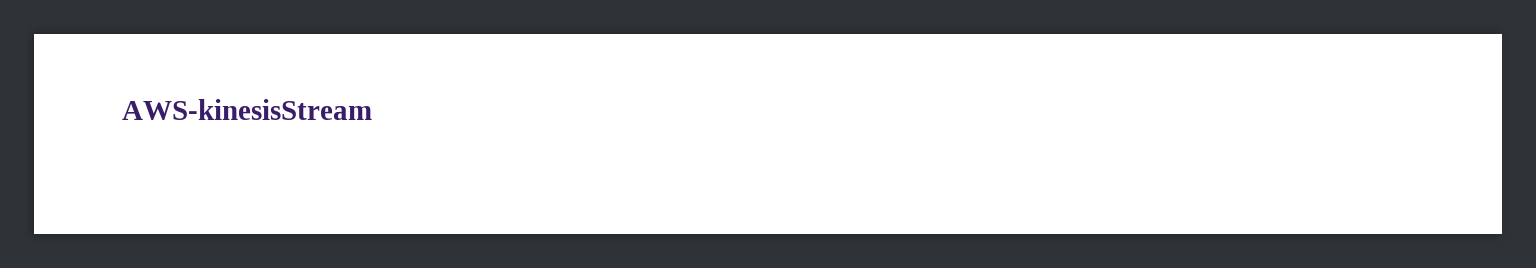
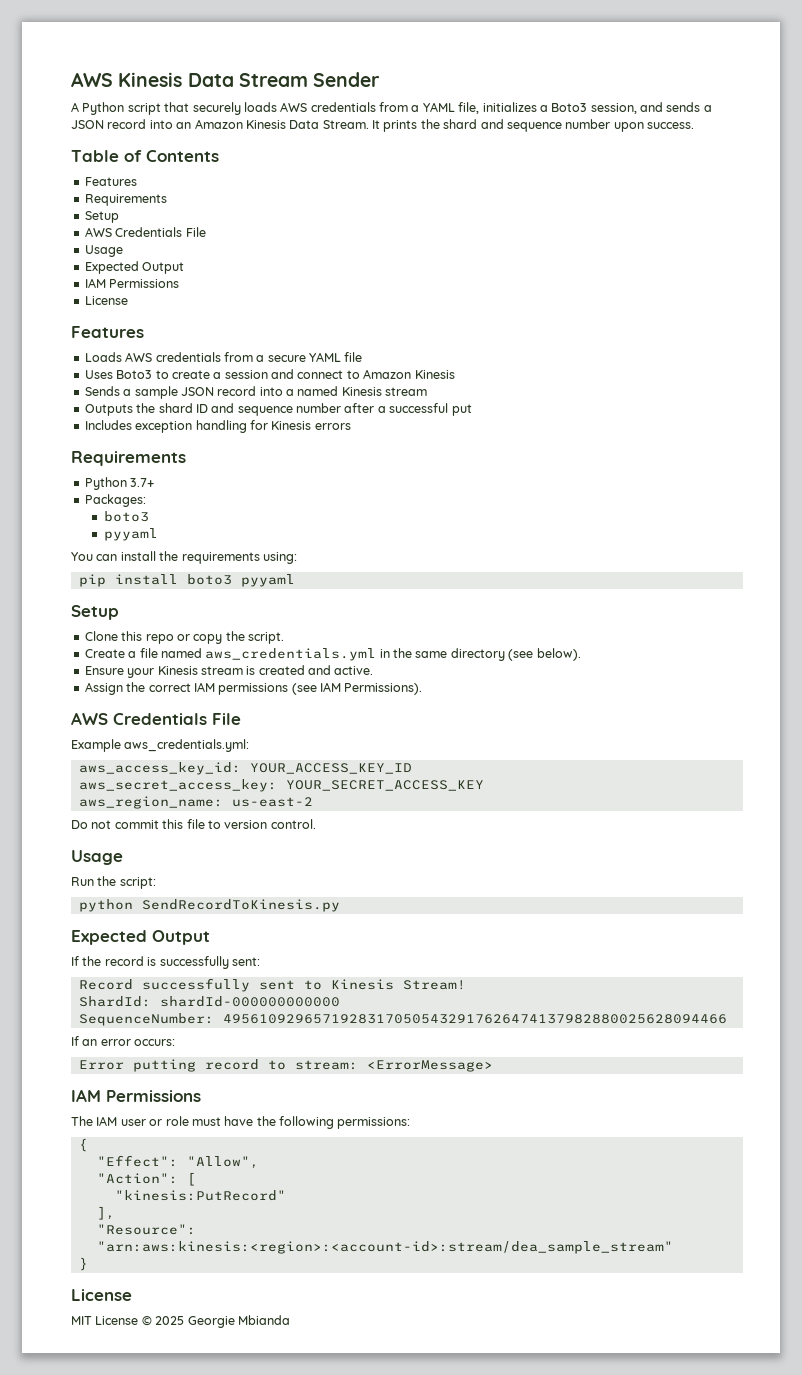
- AWS-kinesisStream
+ AWS Kinesis Data Stream Sender
+ A Python script that securely loads AWS credentials from a YAML file, initializes a Boto3 session, and sends a JSON record into an Amazon Kinesis Data Stream. It prints the shard and sequence number upon success.
+ Table of Contents
+ Features
+ Requirements
+ Setup
+ AWS Credentials File
+ Usage
+ Expected Output
+ IAM Permissions
+ License
+ Features
+ Loads AWS credentials from a secure YAML file
+ Uses Boto3 to create a session and connect to Amazon Kinesis
+ Sends a sample JSON record into a named Kinesis stream
+ Outputs the shard ID and sequence number after a successful put
+ Includes exception handling for Kinesis errors
+ Requirements
+ Python 3.7+
+ Packages:
+ boto3
+ pyyaml
+ You can install the requirements using:
+ pip install boto3 pyyaml
+ Setup
+ Clone this repo or copy the script.
+ Create a file named aws_credentials.yml in the same directory (see below).
+ Ensure your Kinesis stream is created and active.
+ Assign the correct IAM permissions (see IAM Permissions).
+ AWS Credentials File
+ Example aws_credentials.yml:
+ aws_access_key_id: YOUR_ACCESS_KEY_ID
+ aws_secret_access_key: YOUR_SECRET_ACCESS_KEY
+ aws_region_name: us-east-2
+ Do not commit this file to version control.
+ Usage
+ Run the script:
+ python SendRecordToKinesis.py
+ Expected Output
+ If the record is successfully sent:
+ Record successfully sent to Kinesis Stream!
+ ShardId: shardId-000000000000
+ SequenceNumber: 49561092965719283170505432917626474137982880025628094466
+ If an error occurs:
+ Error putting record to stream: <ErrorMessage>
+ IAM Permissions
+ The IAM user or role must have the following permissions:
+ {
+ "Effect": "Allow",
+ "Action": [
+ "kinesis:PutRecord"
+ ],
+ "Resource": "arn:aws:kinesis:<region>:<account-id>:stream/dea_sample_stream"
+ }
+ License
+ MIT License © 2025 Georgie Mbianda

